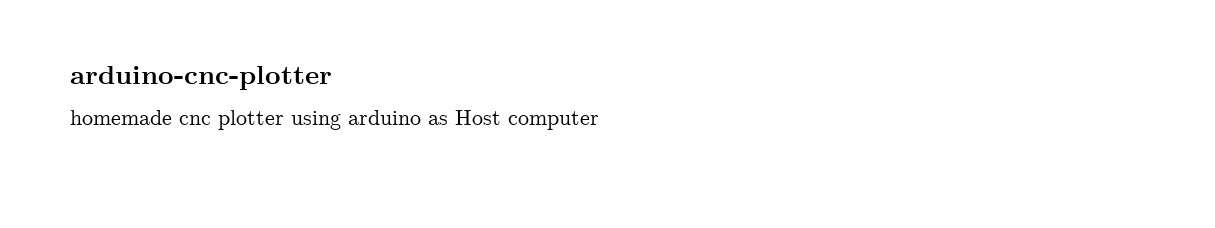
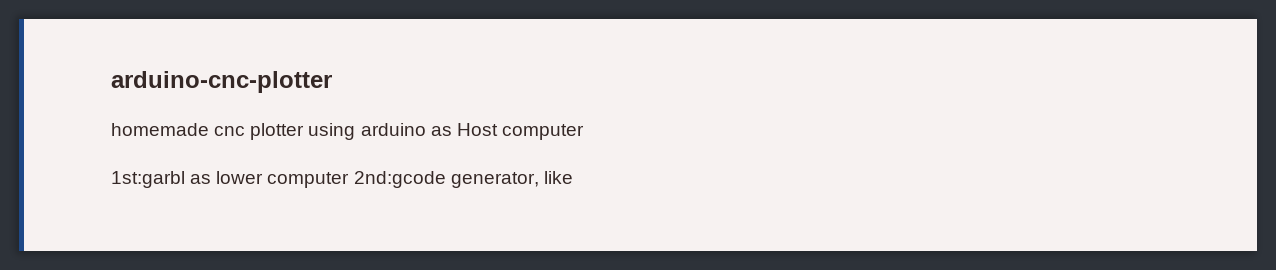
+ 1st:garbl as lower computer 2nd:gcode generator, like

